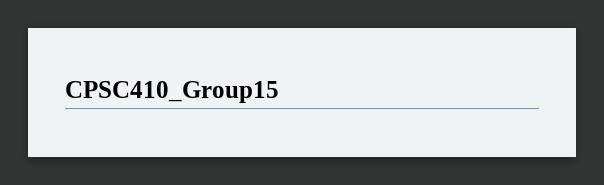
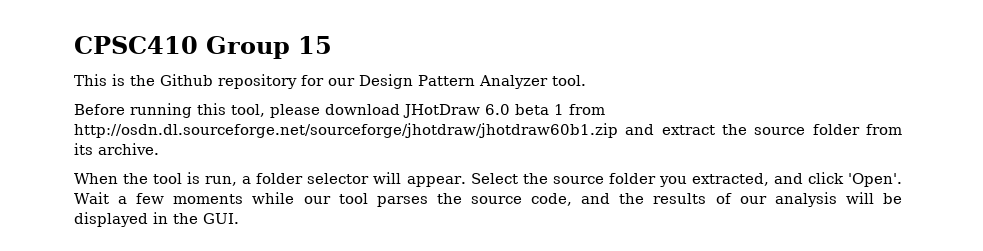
- CPSC410_Group15
+ CPSC410 Group 15
+ This is the Github repository for our Design Pattern Analyzer tool.
+ Before running this tool, please download JHotDraw 6.0 beta 1 from http://osdn.dl.sourceforge.net/sourceforge/jhotdraw/jhotdraw60b1.zip and extract the source folder from its archive.
+ When the tool is run, a folder selector will appear. Select the source folder you extracted, and click 'Open'. Wait a few moments while our tool parses the source code, and the results of our analysis will be displayed in the GUI.

